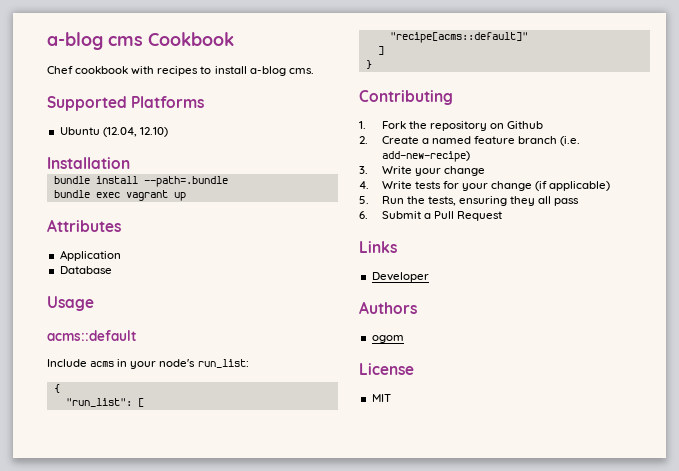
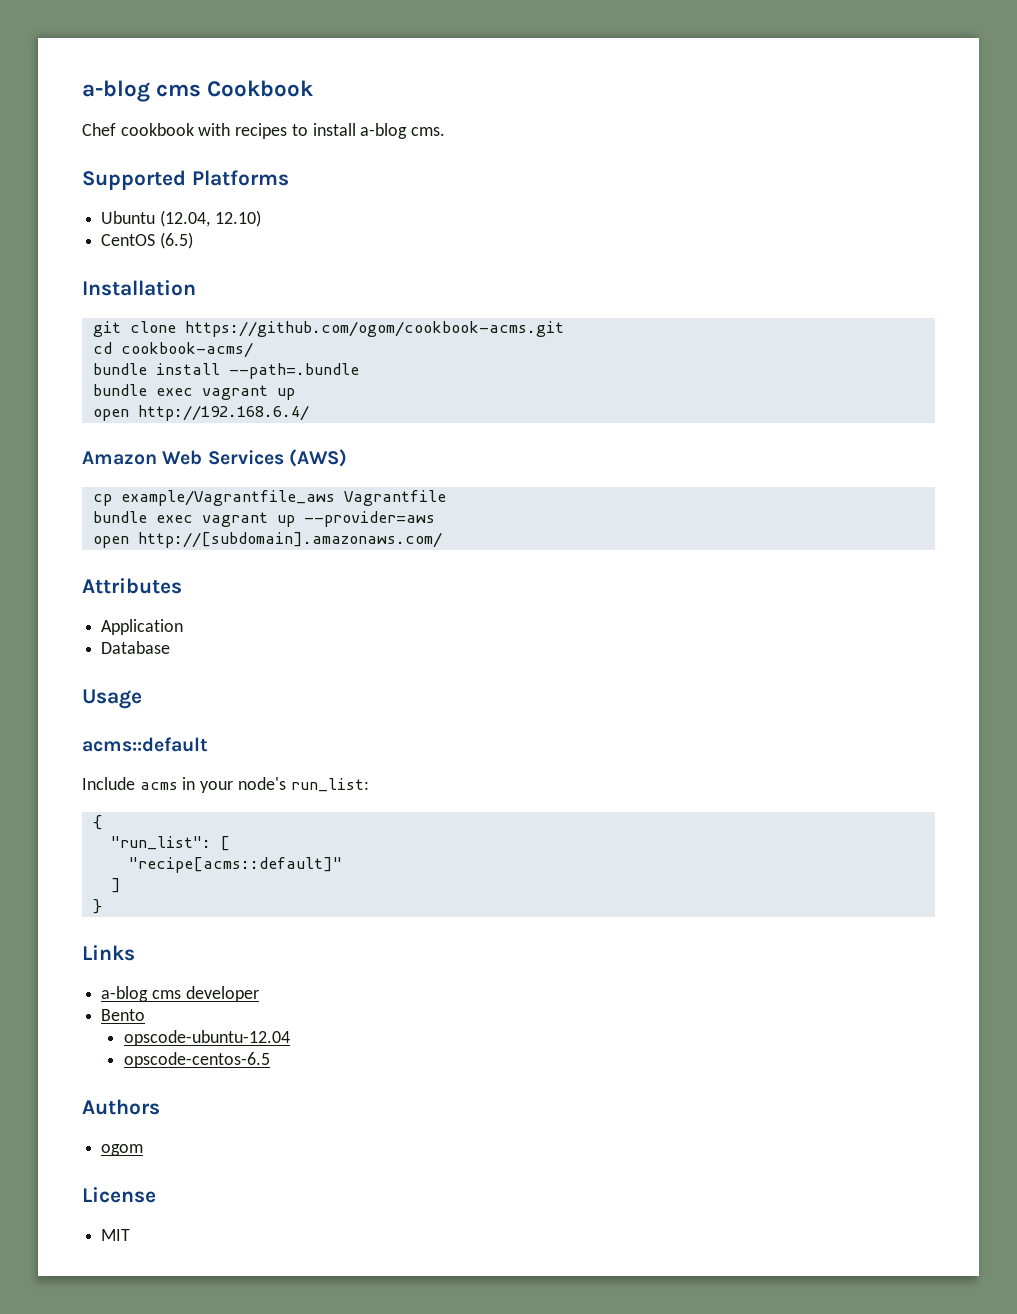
+ CentOS (6.5)
+ git clone https://github.com/ogom/cookbook-acms.git
+ cd cookbook-acms/
+ open http://192.168.6.4/
+ Amazon Web Services (AWS)
+ cp example/Vagrantfile_aws Vagrantfile
+ bundle exec vagrant up --provider=aws
+ open http://[subdomain].amazonaws.com/
- Contributing
- 1. Fork the repository on Github
- 2. Create a named feature branch (i.e. add-new-recipe)
- 3. Write your change
- 4. Write tests for your change (if applicable)
- 5. Run the tests, ensuring they all pass
- 6. Submit a Pull Request
  Links
- Developer
+ a-blog cms developer
+ Bento
+ opscode-ubuntu-12.04
+ opscode-centos-6.5

